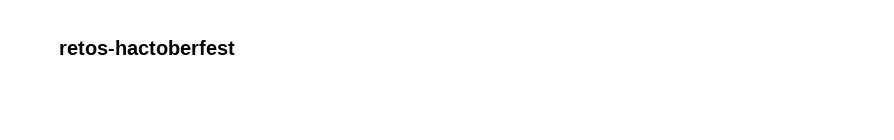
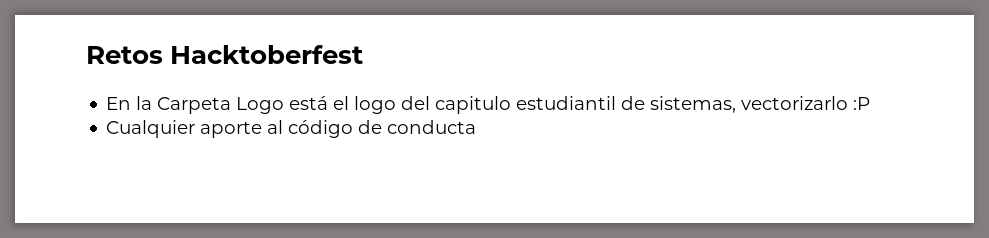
- retos-hactoberfest
+ Retos Hacktoberfest
+ En la Carpeta Logo está el logo del capitulo estudiantil de sistemas, vectorizarlo :P
+ Cualquier aporte al código de conducta

